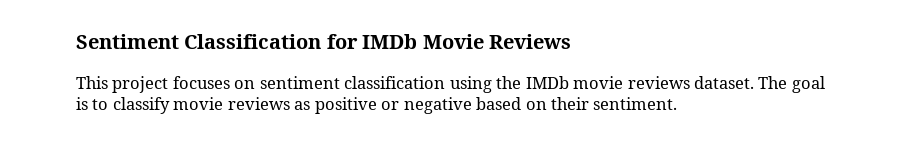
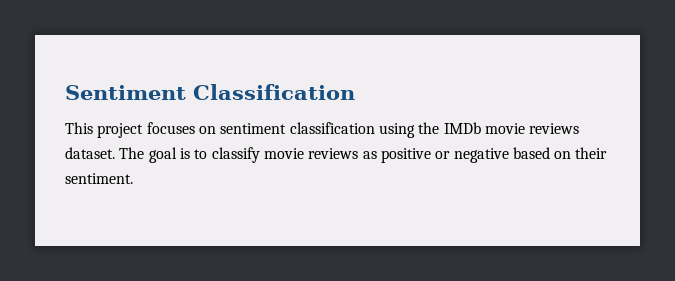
- Sentiment Classification for IMDb Movie Reviews
+ Sentiment Classification

